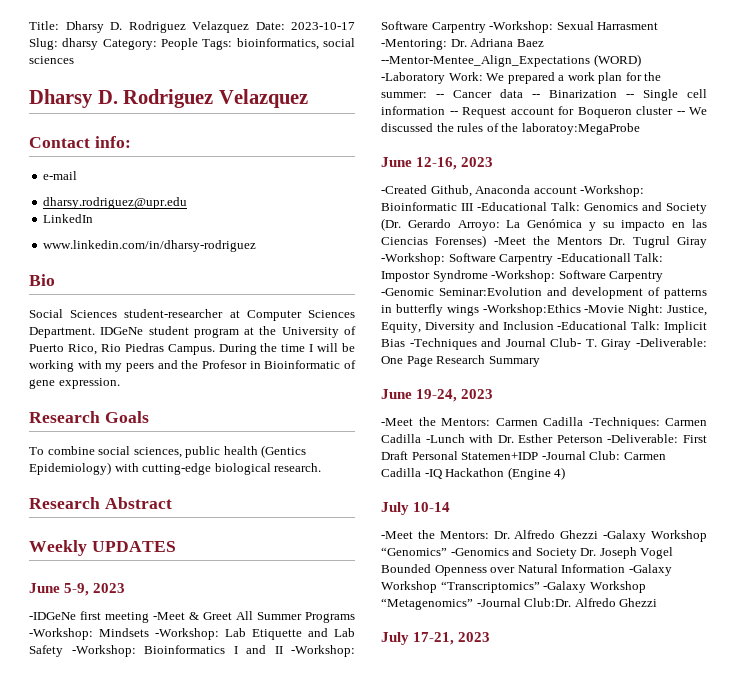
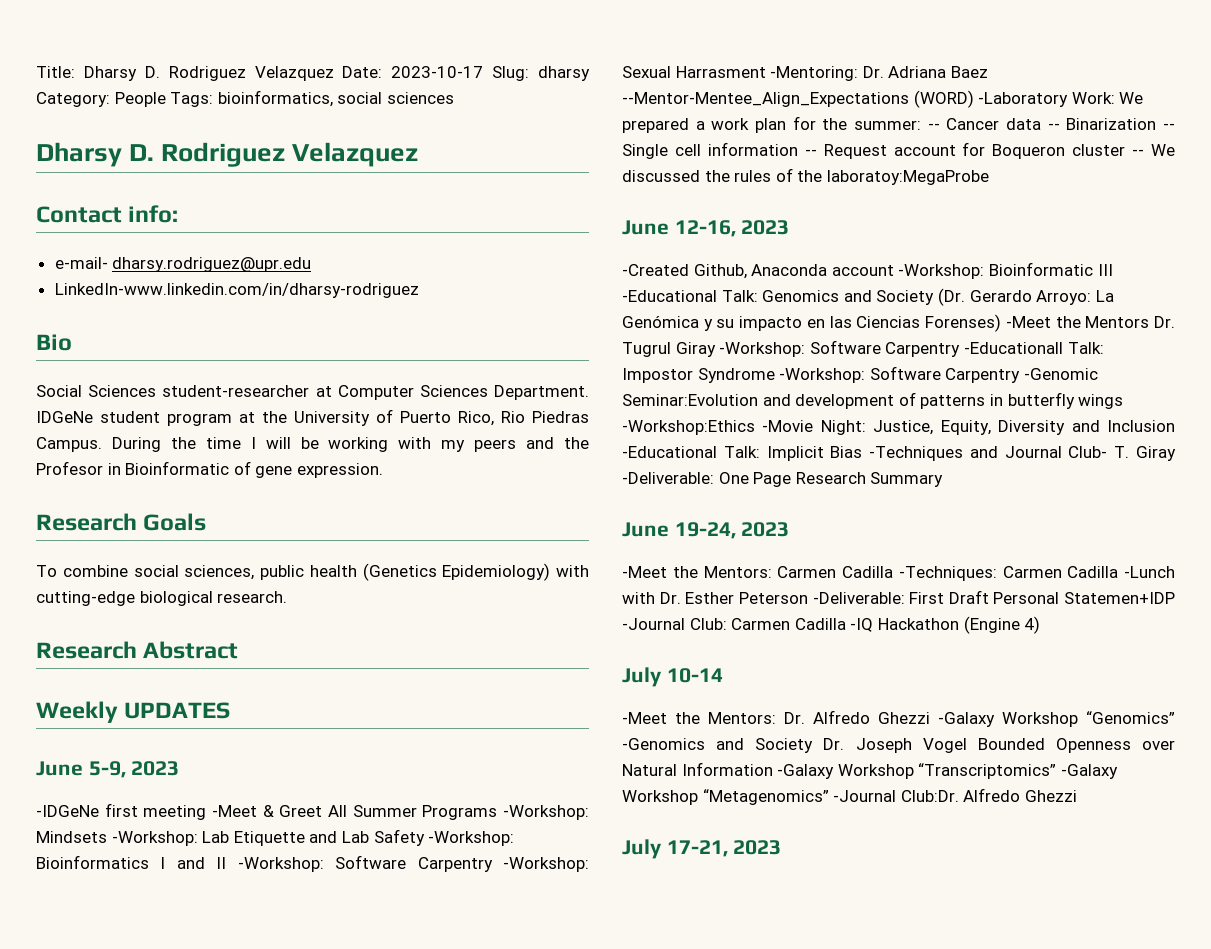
- e-mail
- dharsy.rodriguez@upr.edu
+ e-mail- dharsy.rodriguez@upr.edu
- LinkedIn
- www.linkedin.com/in/dharsy-rodriguez
+ LinkedIn-www.linkedin.com/in/dharsy-rodriguez
- To combine social sciences, public health (Gentics Epidemiology) with cutting-edge biological research.
+ To combine social sciences, public health (Genetics Epidemiology) with cutting-edge biological research.

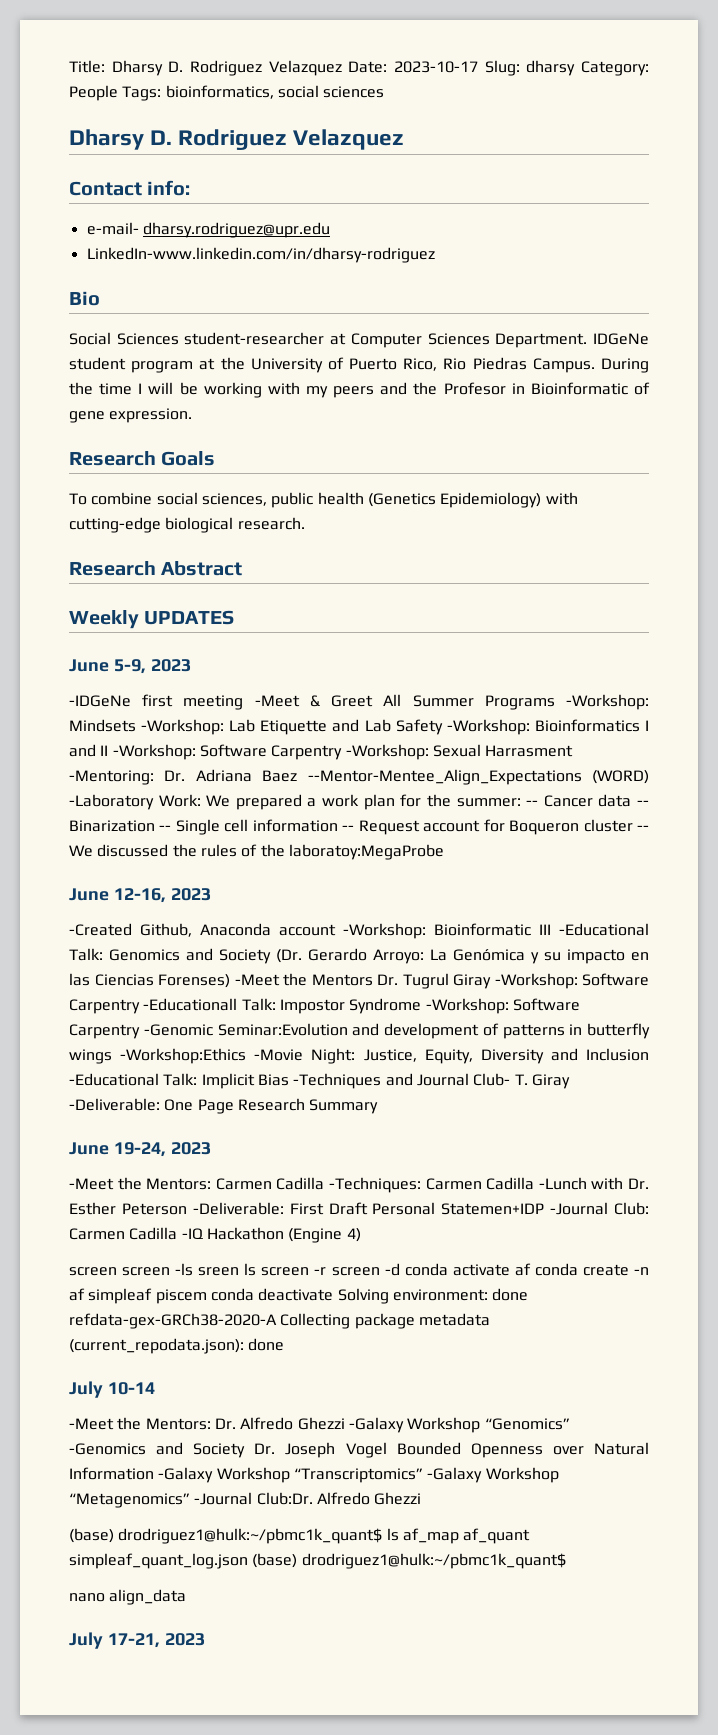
+ screen screen -ls sreen ls screen -r screen -d conda activate af conda create -n af simpleaf piscem conda deactivate Solving environment: done refdata-gex-GRCh38-2020-A Collecting package metadata (current_repodata.json): done
+ (base) drodriguez1@hulk:~/pbmc1k_quant$ ls af_map af_quant simpleaf_quant_log.json (base) drodriguez1@hulk:~/pbmc1k_quant$
+ nano align_data

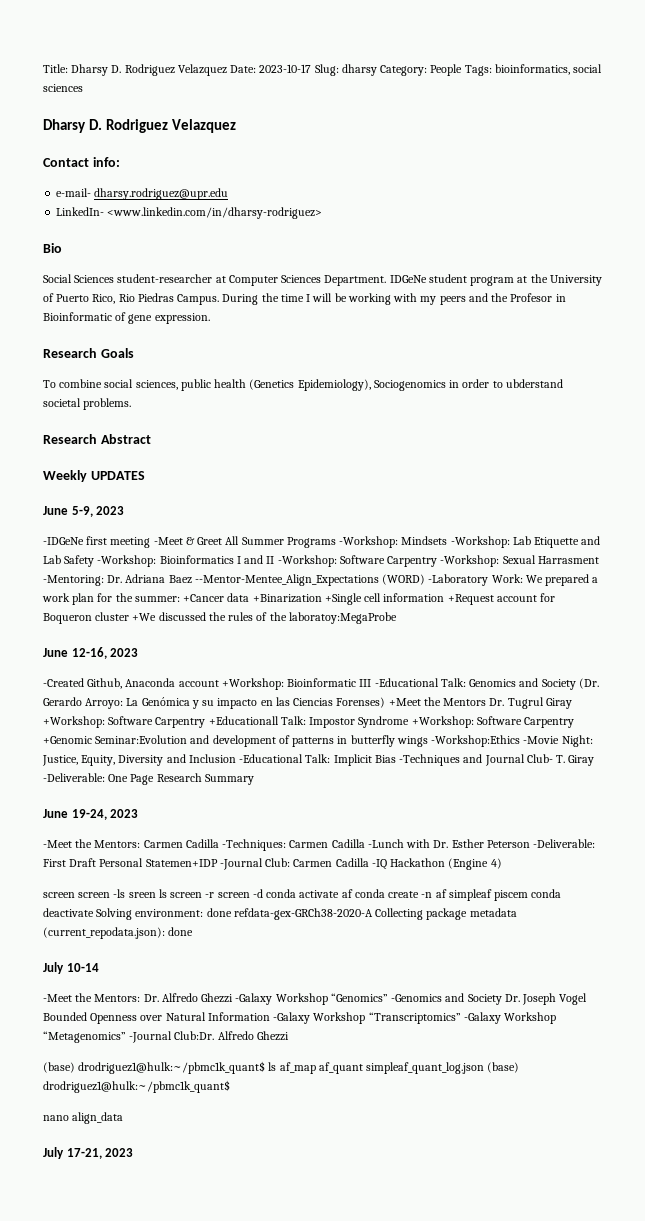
- LinkedIn-www.linkedin.com/in/dharsy-rodriguez
+ LinkedIn- <www.linkedin.com/in/dharsy-rodriguez>
- To combine social sciences, public health (Genetics Epidemiology) with cutting-edge biological research.
+ To combine social sciences, public health (Genetics Epidemiology), Sociogenomics in order to ubderstand societal problems.
- -IDGeNe first meeting -Meet & Greet All Summer Programs -Workshop: Mindsets -Workshop: Lab Etiquette and Lab Safety -Workshop: Bioinformatics I and II -Workshop: Software Carpentry -Workshop: Sexual Harrasment -Mentoring: Dr. Adriana Baez --Mentor-Mentee_Align_Expectations (WORD) -Laboratory Work: We prepared a work plan for the summer: -- Cancer data -- Binarization -- Single cell information -- Request account for Boqueron cluster -- We discussed the rules of the laboratoy:MegaProbe
+ -IDGeNe first meeting -Meet & Greet All Summer Programs -Workshop: Mindsets -Workshop: Lab Etiquette and Lab Safety -Workshop: Bioinformatics I and II -Workshop: Software Carpentry -Workshop: Sexual Harrasment -Mentoring: Dr. Adriana Baez --Mentor-Mentee_Align_Expectations (WORD) -Laboratory Work: We prepared a work plan for the summer: +Cancer data +Binarization +Single cell information +Request account for Boqueron cluster +We discussed the rules of the laboratoy:MegaProbe
- -Created Github, Anaconda account -Workshop:
+ -Created Github, Anaconda account +Workshop:
- La Genómica y su impacto en las Ciencias Forenses) -Meet the Mentors Dr. Tugrul Giray -Workshop: Software Carpentry -Educationall Talk:
+ La Genómica y su impacto en las Ciencias Forenses) +Meet the Mentors Dr. Tugrul Giray +Workshop: Software Carpentry +Educationall Talk:
- Impostor Syndrome -Workshop: Software Carpentry -Genomic Seminar:Evolution and development of patterns in butterfly wings -Workshop:Ethics -Movie Night:
+ Impostor Syndrome +Workshop: Software Carpentry +Genomic Seminar:Evolution and development of patterns in butterfly wings -Workshop:Ethics -Movie Night:

